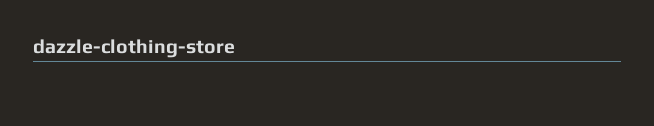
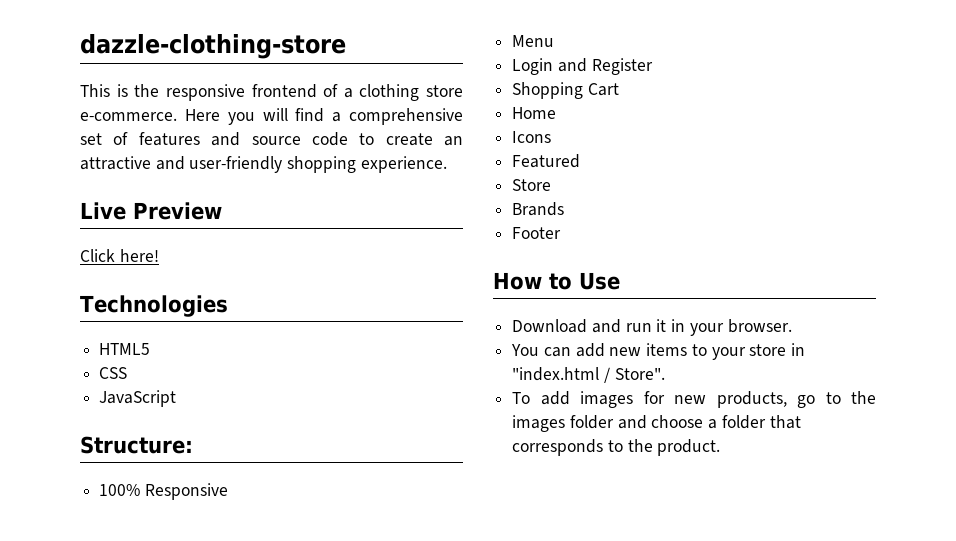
+ This is the responsive frontend of a clothing store e-commerce. Here you will find a comprehensive set of features and source code to create an attractive and user-friendly shopping experience.
+ Live Preview
+ Click here!
+ Technologies
+ HTML5
+ CSS
+ JavaScript
+ Structure:
+ 100% Responsive
+ Menu
+ Login and Register
+ Shopping Cart
+ Home
+ Icons
+ Featured
+ Store
+ Brands
+ Footer
+ How to Use
+ Download and run it in your browser.
+ You can add new items to your store in "index.html / Store".
+ To add images for new products, go to the images folder and choose a folder that corresponds to the product.

